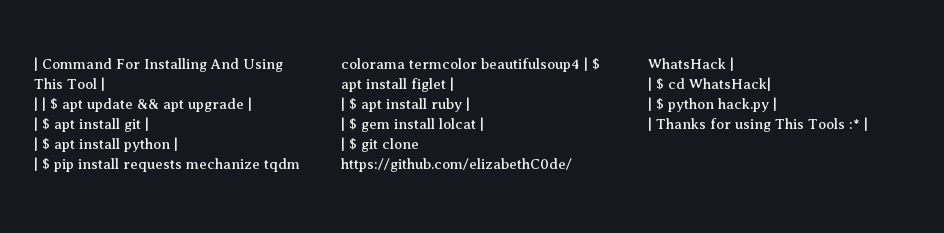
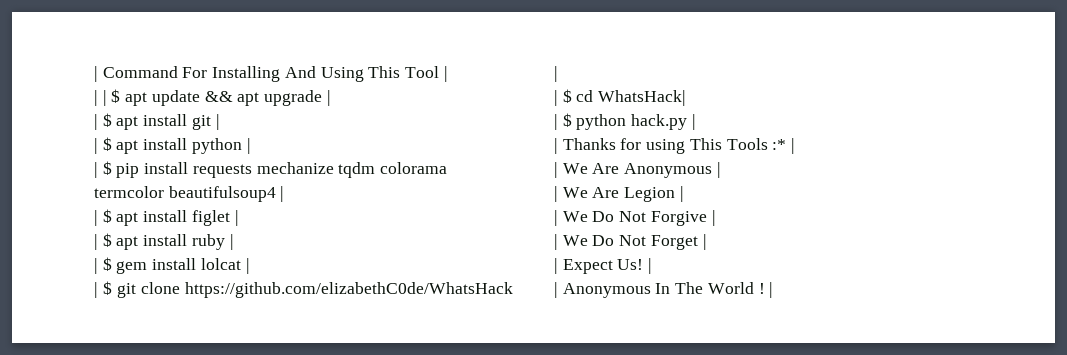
- | $ pip install requests mechanize tqdm colorama termcolor beautifulsoup4 | $ apt install figlet |
+ | $ pip install requests mechanize tqdm colorama termcolor beautifulsoup4 |
+ | $ apt install figlet |
+ | We Are Anonymous |
+ | We Are Legion |
+ | We Do Not Forgive |
+ | We Do Not Forget |
+ | Expect Us! |
+ | Anonymous In The World ! |

